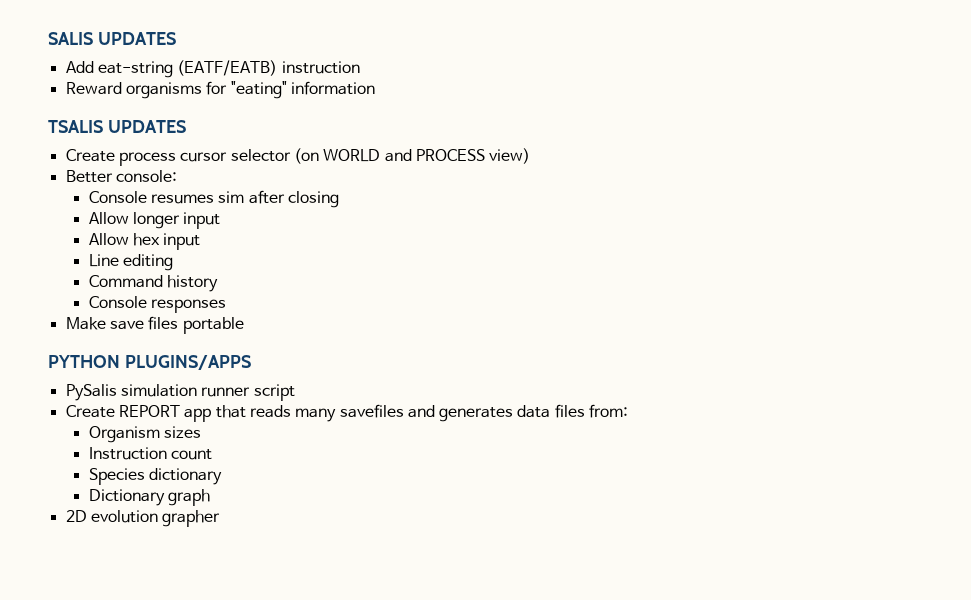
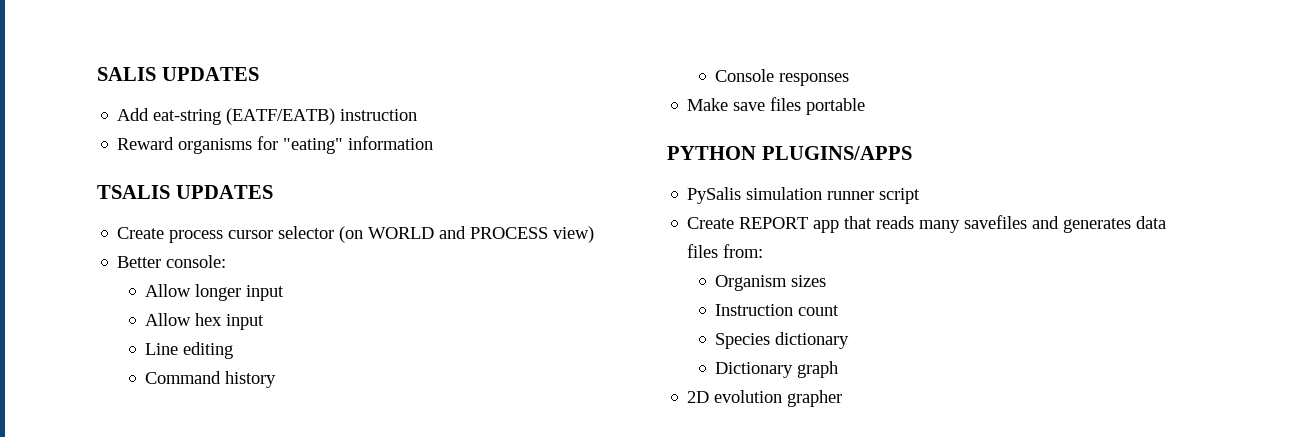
- Console resumes sim after closing

